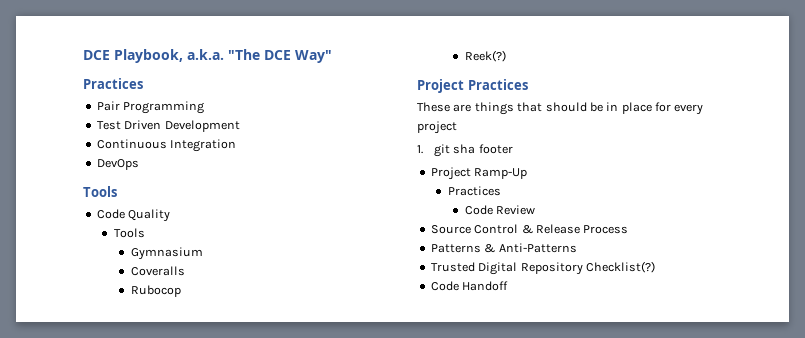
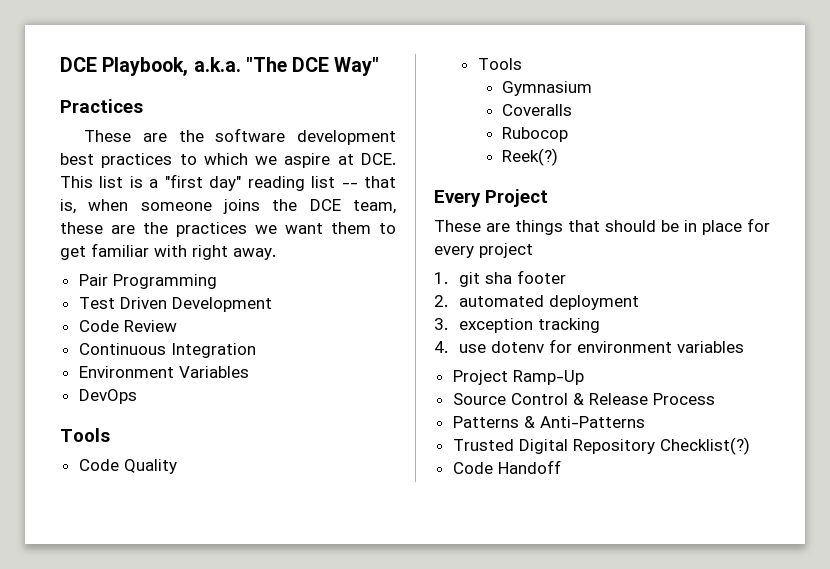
+ These are the software development best practices to which we aspire at DCE. This list is a "first day" reading list -- that is, when someone joins the DCE team, these are the practices we want them to get familiar with right away.
+ Code Review
+ Environment Variables
- Project Practices
+ Every Project
+ 2. automated deployment
+ 3. exception tracking
+ 4. use dotenv for environment variables
  Project Ramp-Up
- Practices
- Code Review

